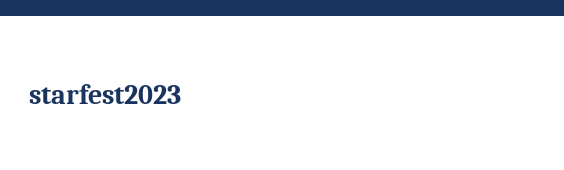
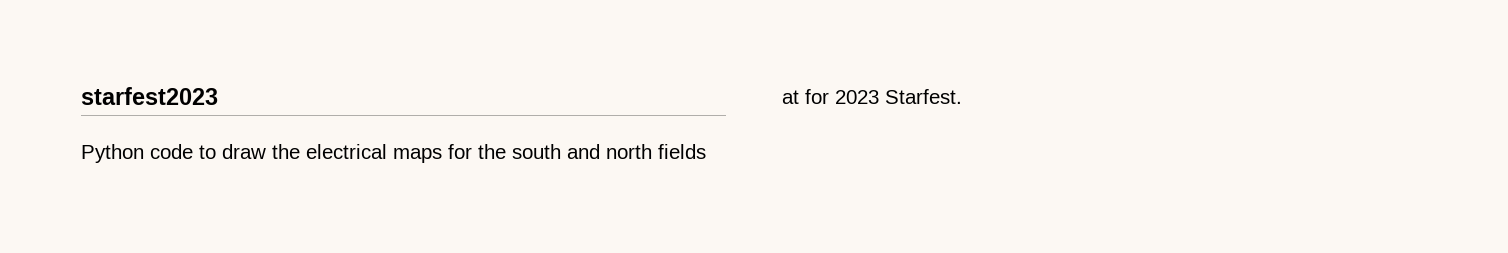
+ Python code to draw the electrical maps for the south and north fields at for 2023 Starfest.

